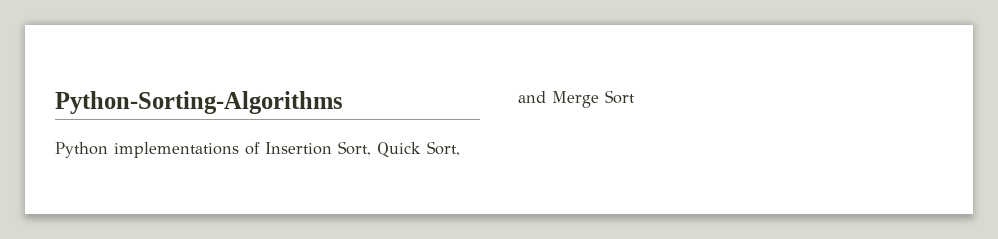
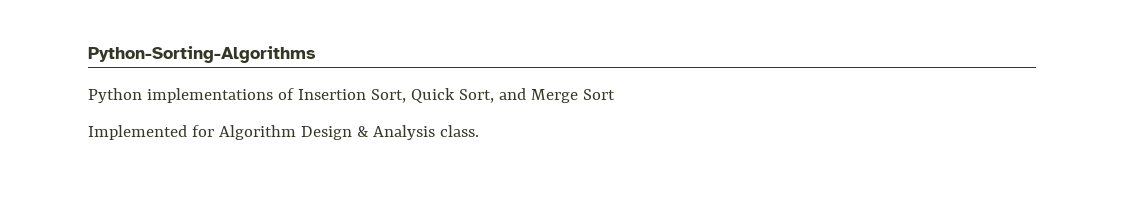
+ Implemented for Algorithm Design & Analysis class.

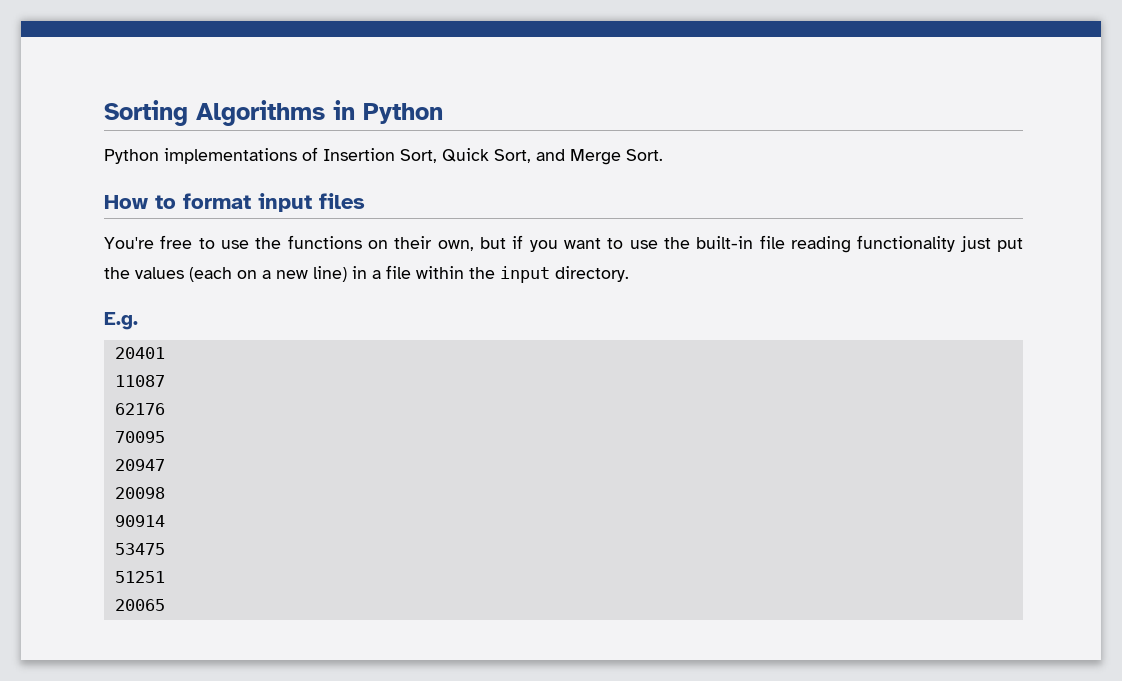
- Python-Sorting-Algorithms
+ Sorting Algorithms in Python
- Python implementations of Insertion Sort, Quick Sort, and Merge Sort
- Implemented for Algorithm Design & Analysis class.
+ Python implementations of Insertion Sort, Quick Sort, and Merge Sort.
+ How to format input files
+ You're free to use the functions on their own, but if you want to use the built-in file reading functionality just put the values (each on a new line) in a file within the input directory.
+ E.g.
+ 20401
+ 11087
+ 62176
+ 70095
+ 20947
+ 20098
+ 90914
+ 53475
+ 51251
+ 20065

